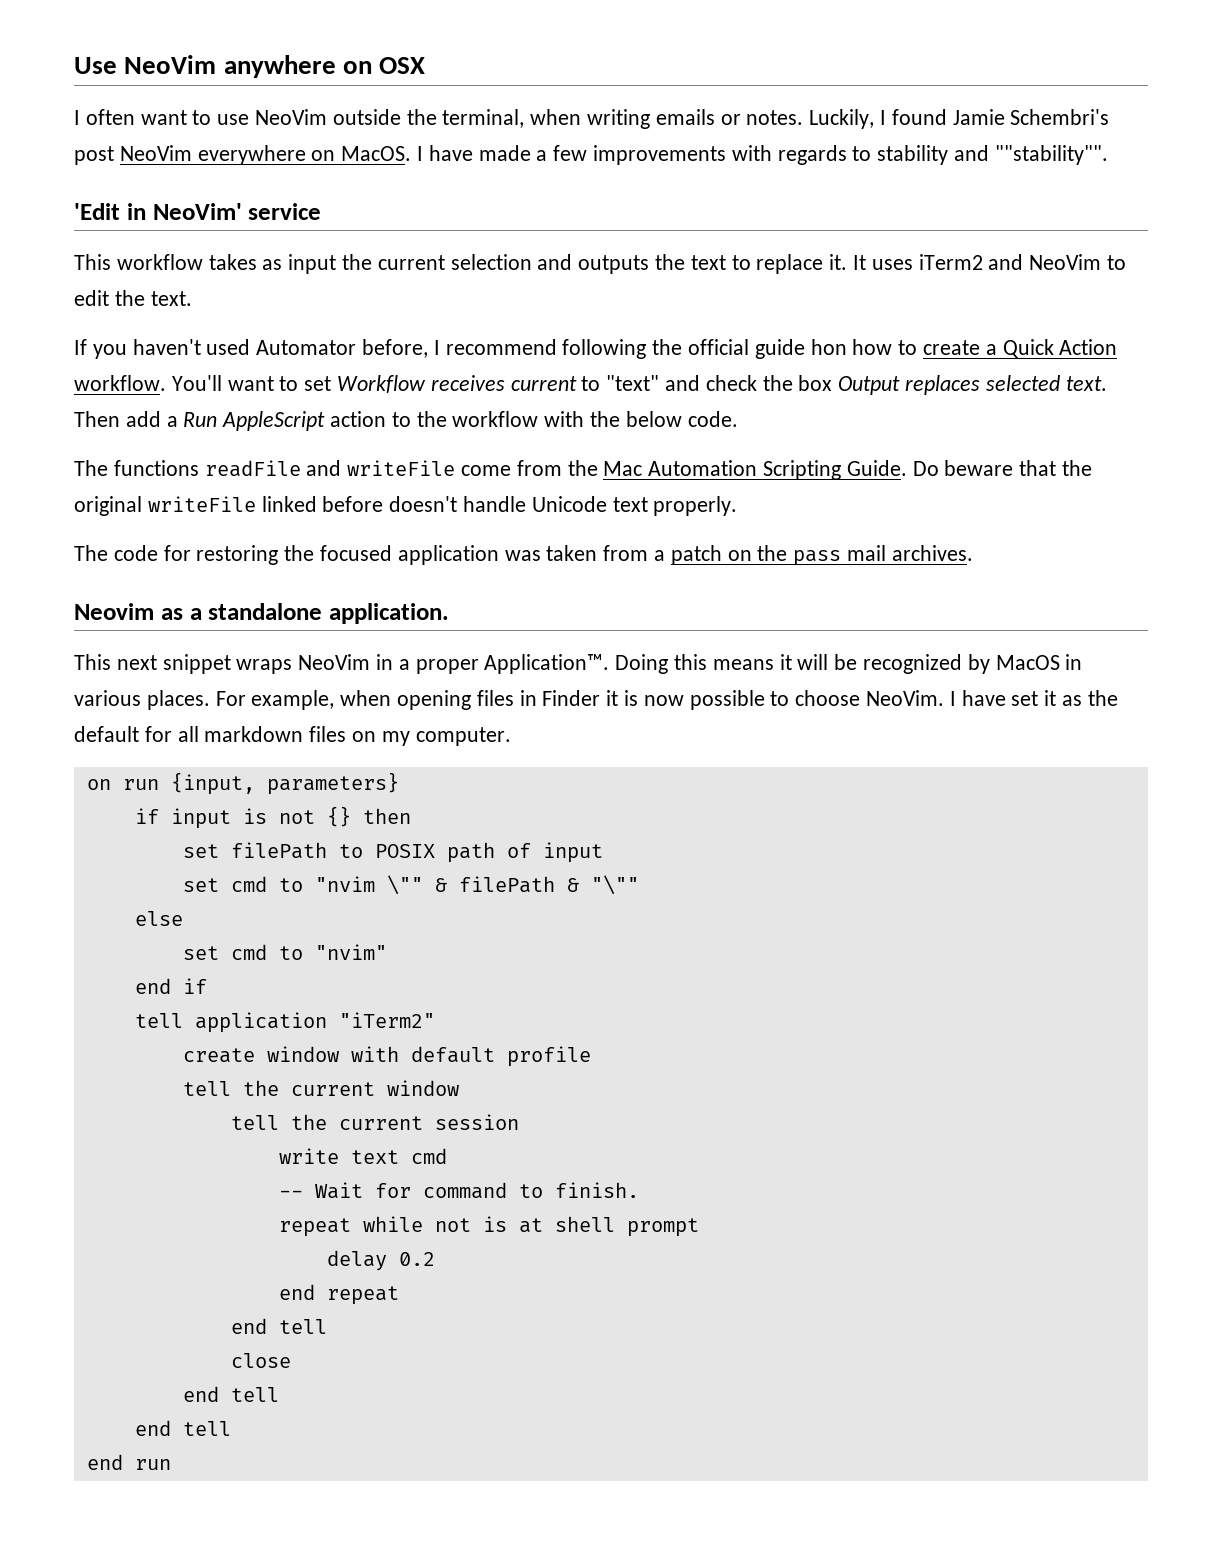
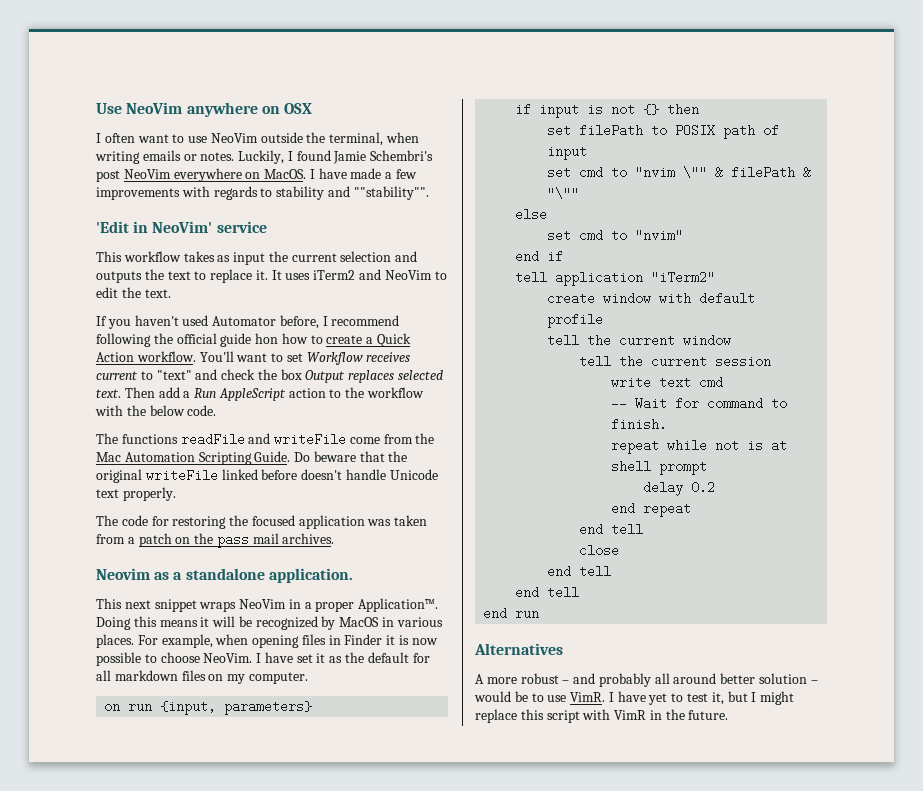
+ Alternatives
+ A more robust – and probably all around better solution – would be to use VimR. I have yet to test it, but I might replace this script with VimR in the future.

